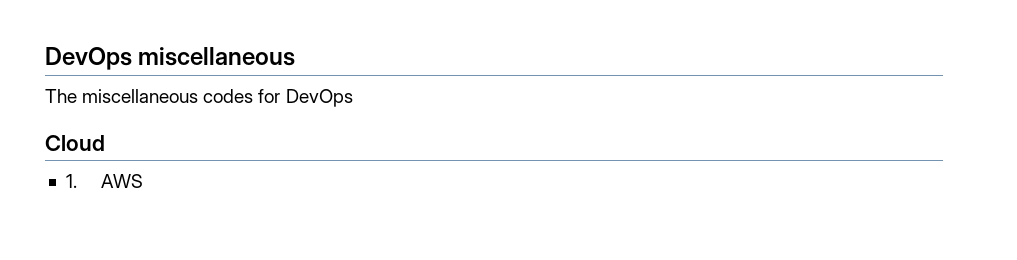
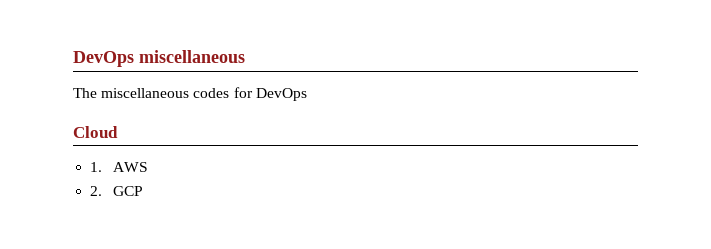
+ 2. GCP

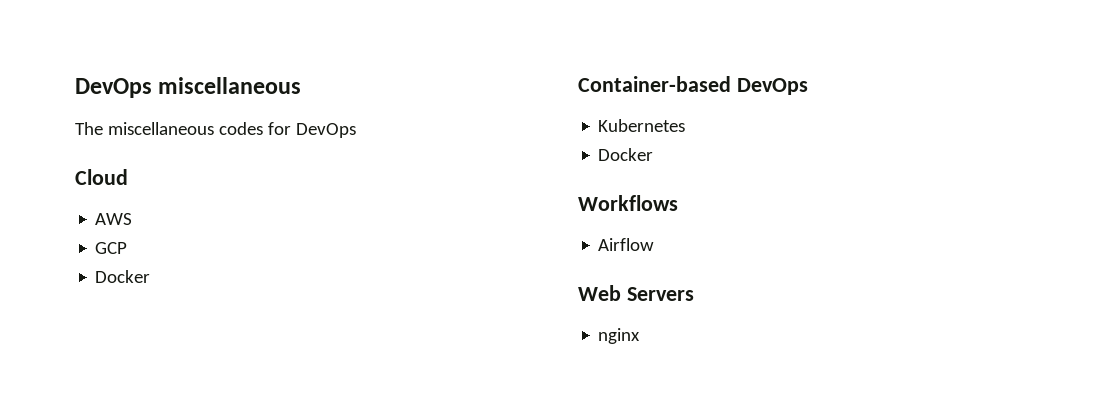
- 1. AWS
+ AWS
- 2. GCP
+ GCP
+ Docker
+ Container-based DevOps
+ Kubernetes
+ Docker
+ Workflows
+ Airflow
+ Web Servers
+ nginx

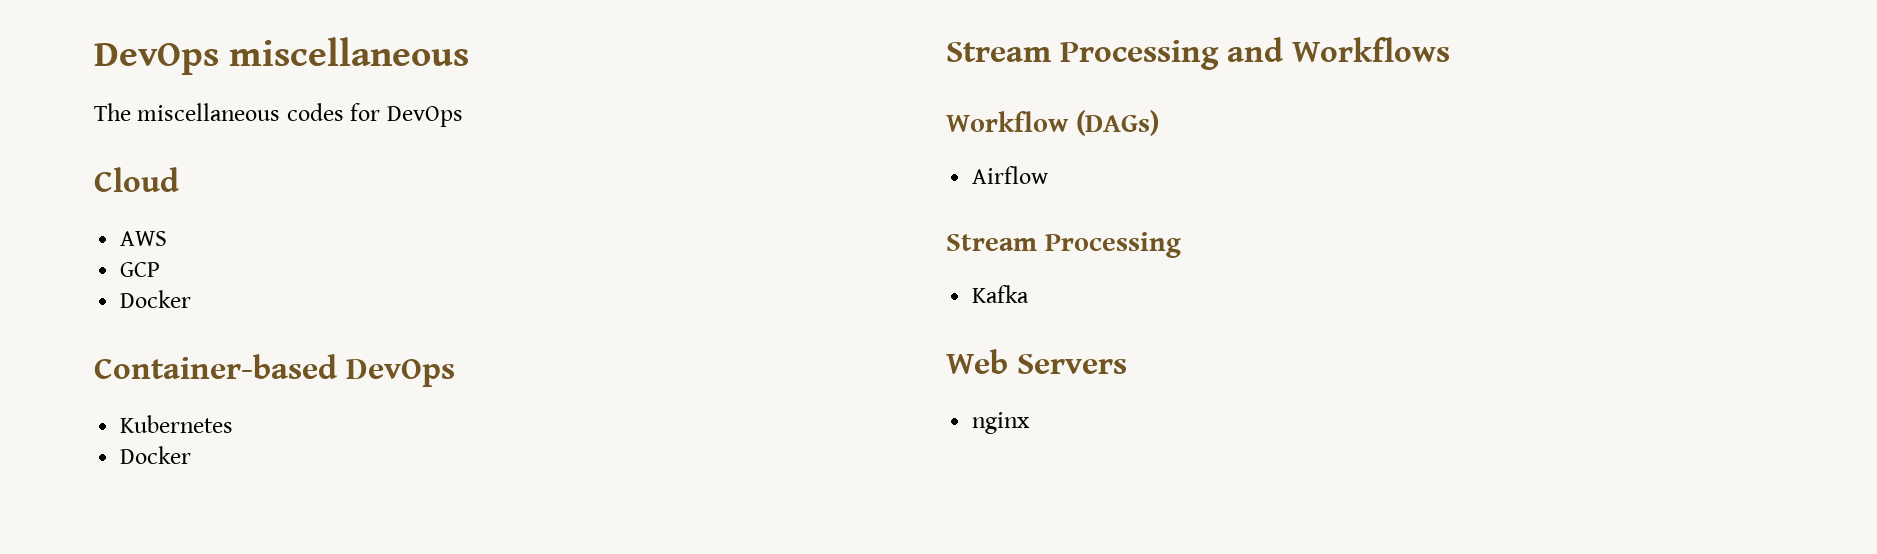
- Workflows
+ Stream Processing and Workflows
+ Workflow (DAGs)
  Airflow
+ Stream Processing
+ Kafka

